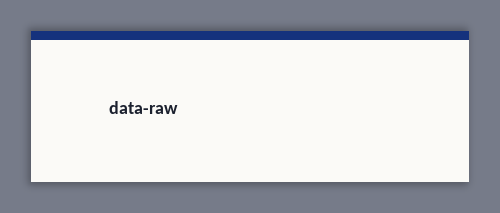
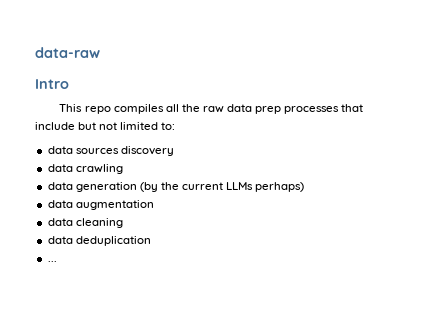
+ Intro
+ This repo compiles all the raw data prep processes that include but not limited to:
+ data sources discovery
+ data crawling
+ data generation (by the current LLMs perhaps)
+ data augmentation
+ data cleaning
+ data deduplication
+ ...

